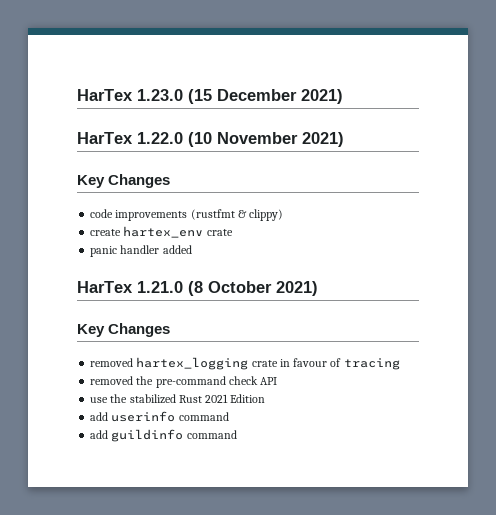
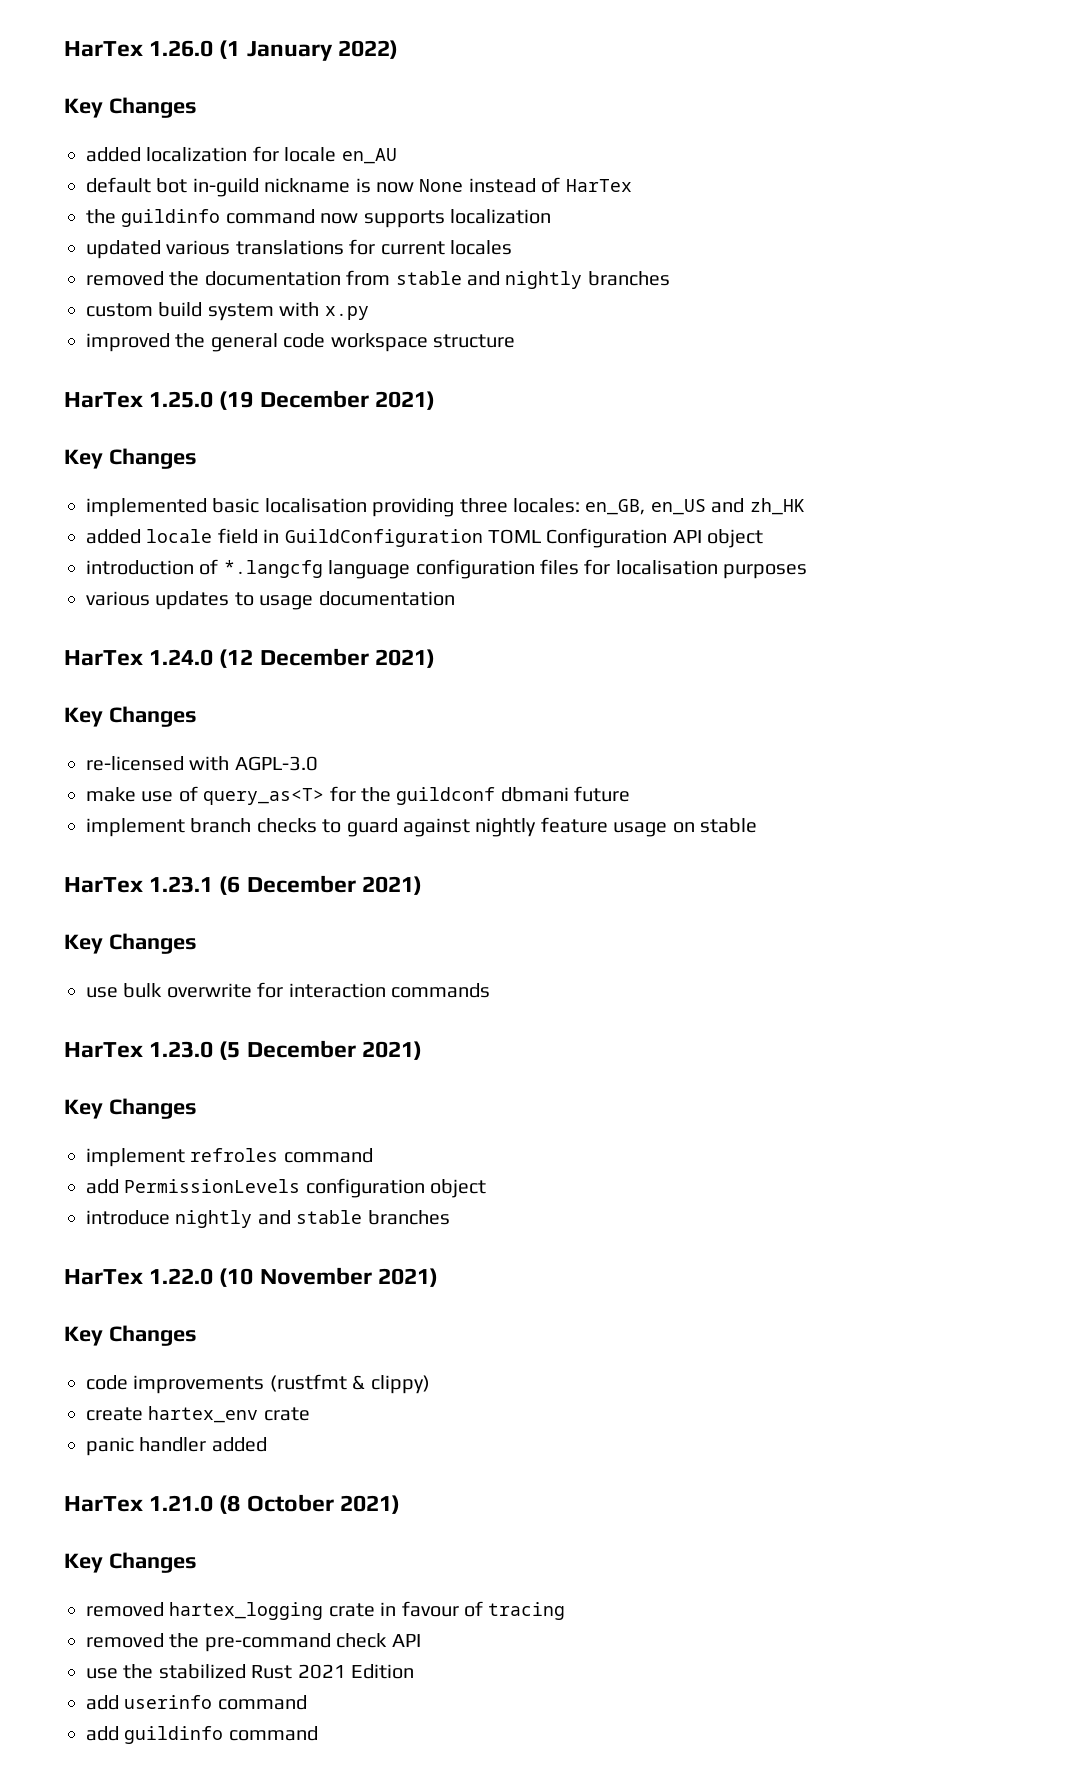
- HarTex 1.23.0 (15 December 2021)
+ HarTex 1.26.0 (1 January 2022)
+ Key Changes
+ added localization for locale en_AU
+ default bot in-guild nickname is now None instead of HarTex
+ the guildinfo command now supports localization
+ updated various translations for current locales
+ removed the documentation from stable and nightly branches
+ custom build system with x.py
+ improved the general code workspace structure
+ HarTex 1.25.0 (19 December 2021)
+ Key Changes
+ implemented basic localisation providing three locales: en_GB, en_US and zh_HK
+ added locale field in GuildConfiguration TOML Configuration API object
+ introduction of *.langcfg language configuration files for localisation purposes
+ various updates to usage documentation
+ HarTex 1.24.0 (12 December 2021)
+ Key Changes
+ re-licensed with AGPL-3.0
+ make use of query_as<T> for the guildconf dbmani future
+ implement branch checks to guard against nightly feature usage on stable
+ HarTex 1.23.1 (6 December 2021)
+ Key Changes
+ use bulk overwrite for interaction commands
+ HarTex 1.23.0 (5 December 2021)
+ Key Changes
+ implement refroles command
+ add PermissionLevels configuration object
+ introduce nightly and stable branches

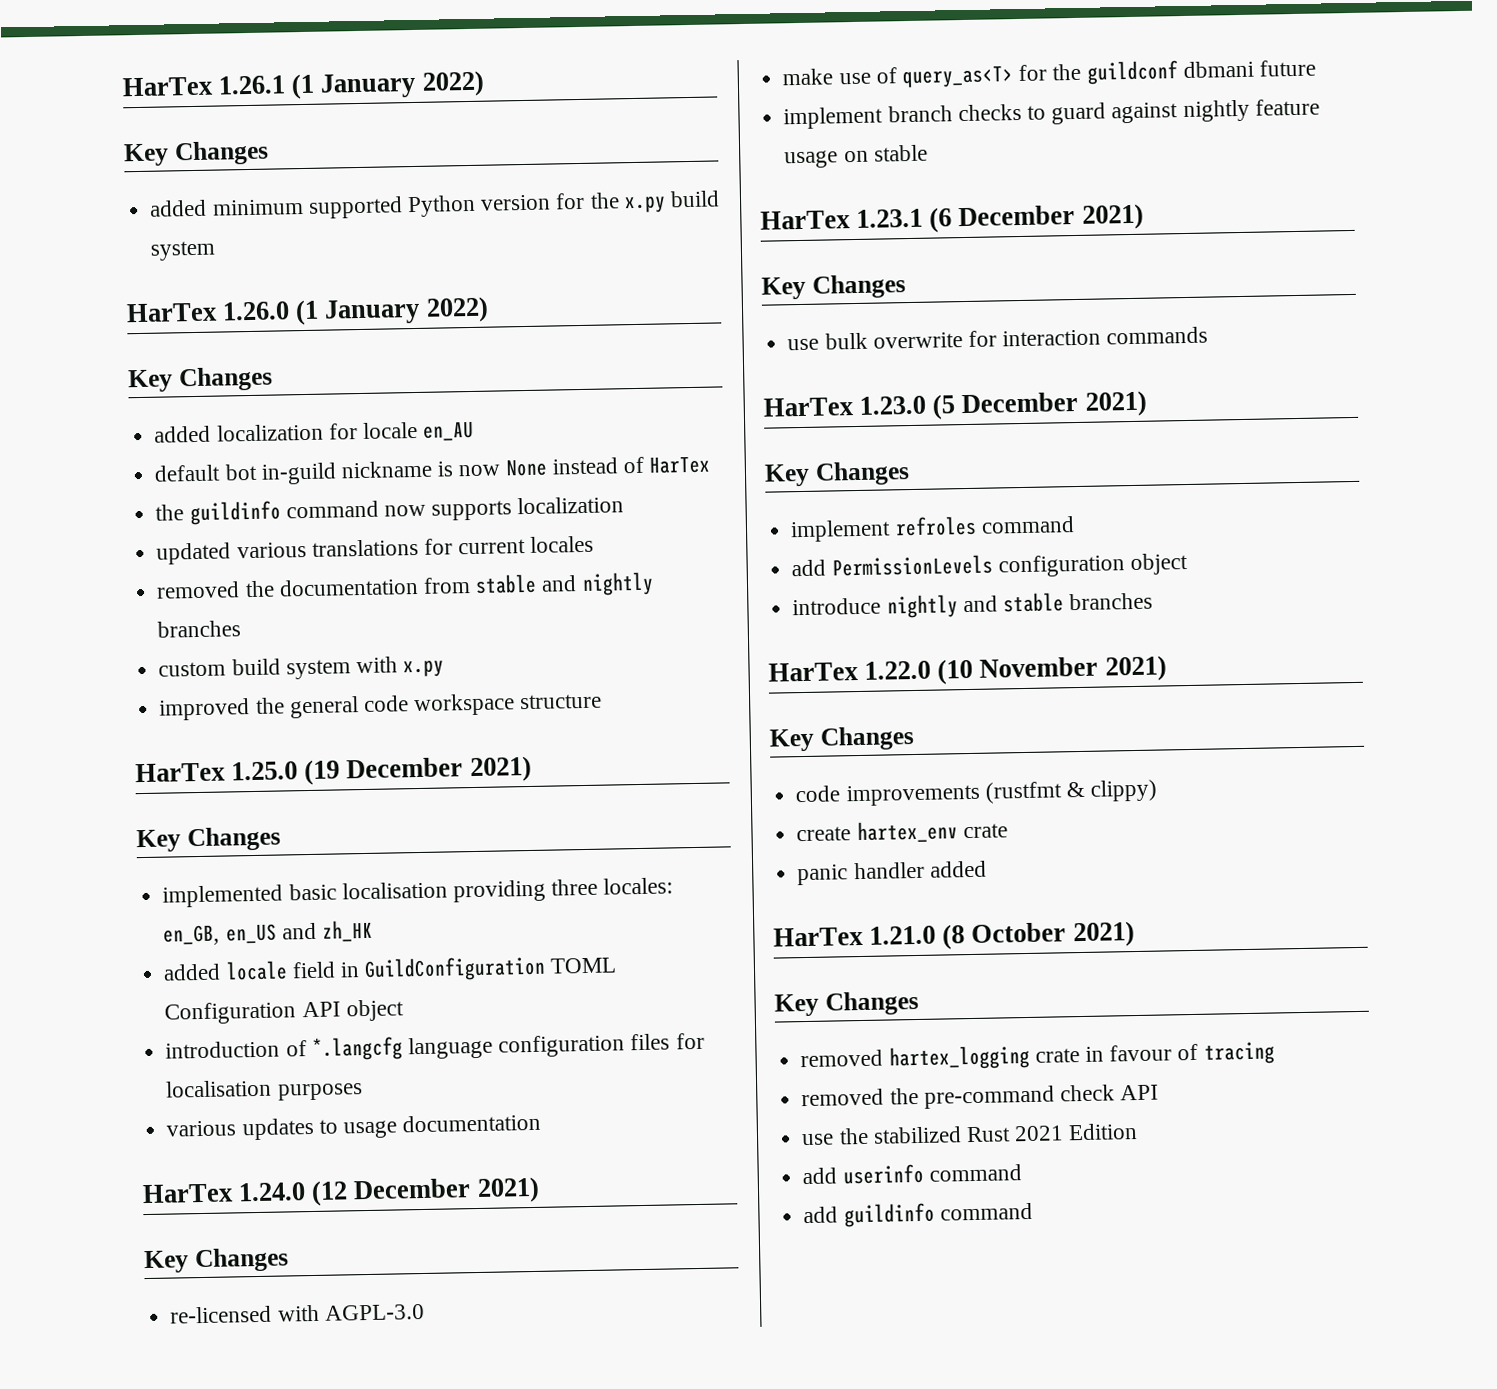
+ HarTex 1.26.1 (1 January 2022)
+ Key Changes
+ added minimum supported Python version for the x.py build system

